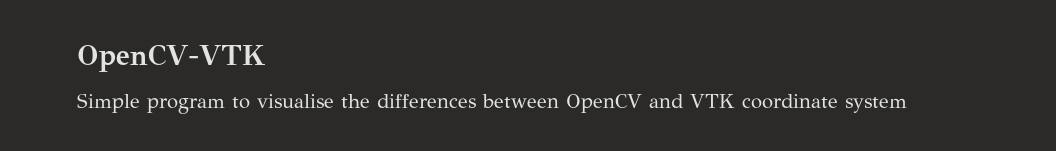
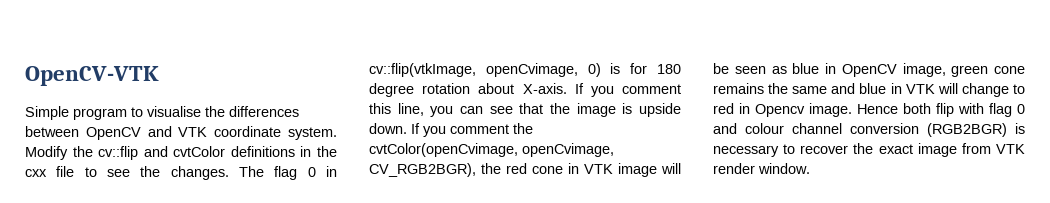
- Simple program to visualise the differences between OpenCV and VTK coordinate system
+ Simple program to visualise the differences between OpenCV and VTK coordinate system. Modify the cv::flip and cvtColor definitions in the cxx file to see the changes. The flag 0 in cv::flip(vtkImage, openCvimage, 0) is for 180 degree rotation about X-axis. If you comment this line, you can see that the image is upside down. If you comment the cvtColor(openCvimage, openCvimage, CV_RGB2BGR), the red cone in VTK image will be seen as blue in OpenCV image, green cone remains the same and blue in VTK will change to red in Opencv image. Hence both flip with flag 0 and colour channel conversion (RGB2BGR) is necessary to recover the exact image from VTK render window.

